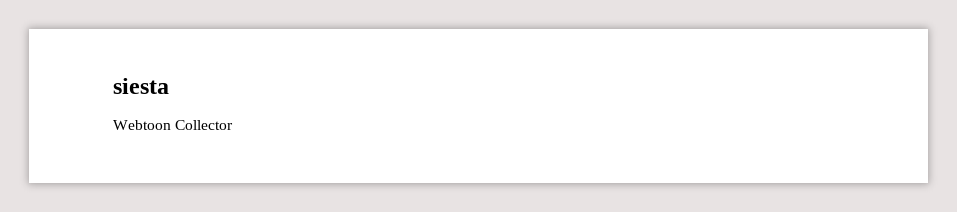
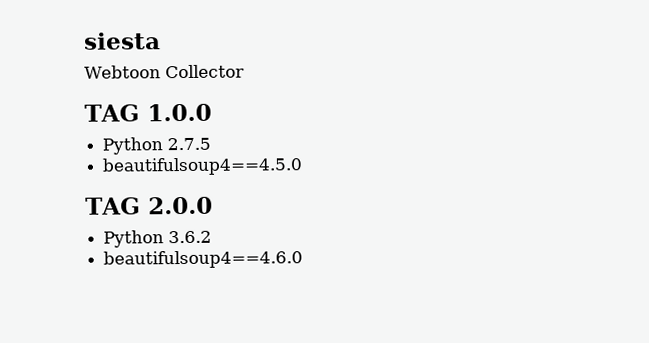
+ TAG 1.0.0
+ Python 2.7.5
+ beautifulsoup4==4.5.0
+ TAG 2.0.0
+ Python 3.6.2
+ beautifulsoup4==4.6.0

